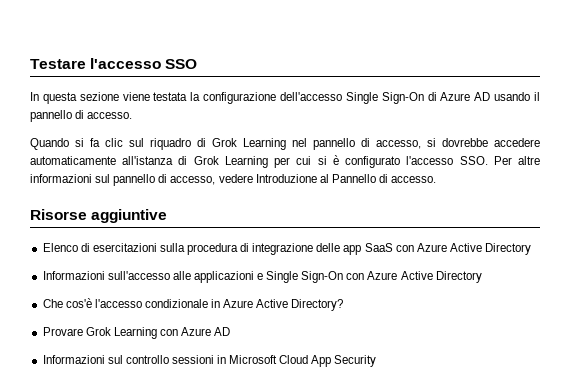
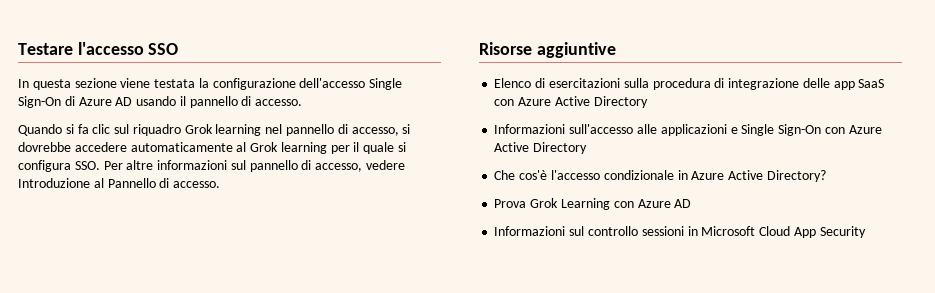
- Quando si fa clic sul riquadro di Grok Learning nel pannello di accesso, si dovrebbe accedere automaticamente all'istanza di Grok Learning per cui si è configurato l'accesso SSO. Per altre informazioni sul pannello di accesso, vedere Introduzione al Pannello di accesso.
+ Quando si fa clic sul riquadro Grok learning nel pannello di accesso, si dovrebbe accedere automaticamente al Grok learning per il quale si configura SSO. Per altre informazioni sul pannello di accesso, vedere Introduzione al Pannello di accesso.
- Provare Grok Learning con Azure AD
+ Prova Grok Learning con Azure AD

